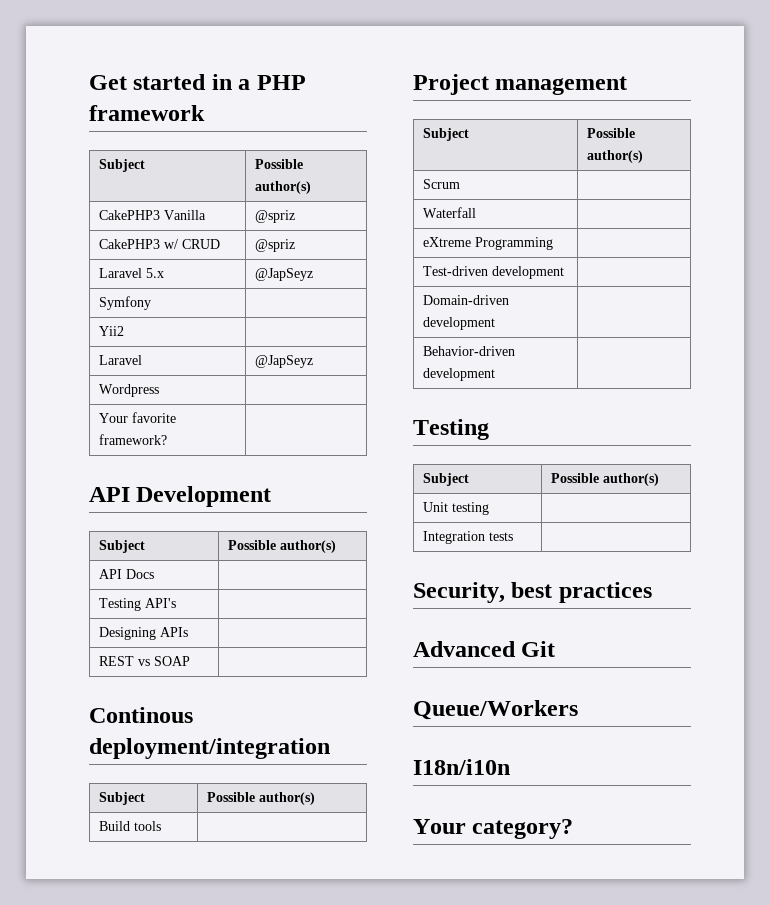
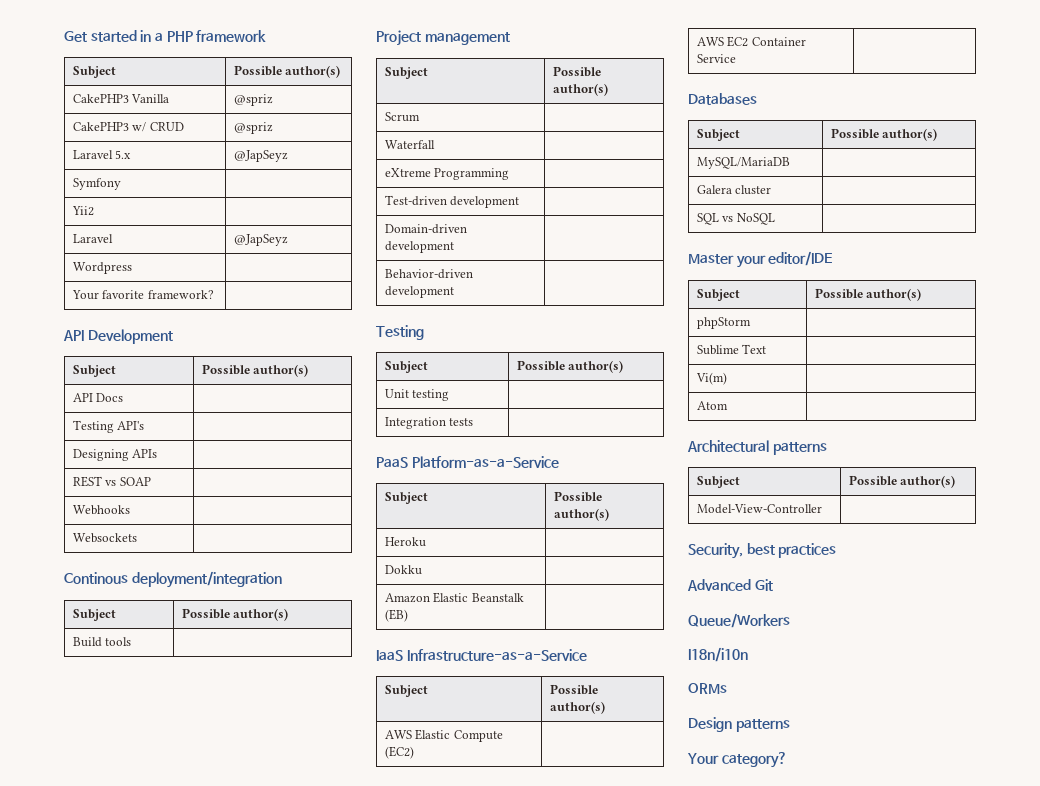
+ Webhooks |
+ Websockets |
+ PaaS Platform-as-a-Service
+ Subject | Possible author(s)
+ Heroku |
+ Dokku |
+ Amazon Elastic Beanstalk (EB) |
+ IaaS Infrastructure-as-a-Service
+ Subject | Possible author(s)
+ AWS Elastic Compute (EC2) |
+ AWS EC2 Container Service |
+ Databases
+ Subject | Possible author(s)
+ MySQL/MariaDB |
+ Galera cluster |
+ SQL vs NoSQL |
+ Master your editor/IDE
+ Subject | Possible author(s)
+ phpStorm |
+ Sublime Text |
+ Vi(m) |
+ Atom |
+ Architectural patterns
+ Subject | Possible author(s)
+ Model-View-Controller |
+ ORMs
+ Design patterns

